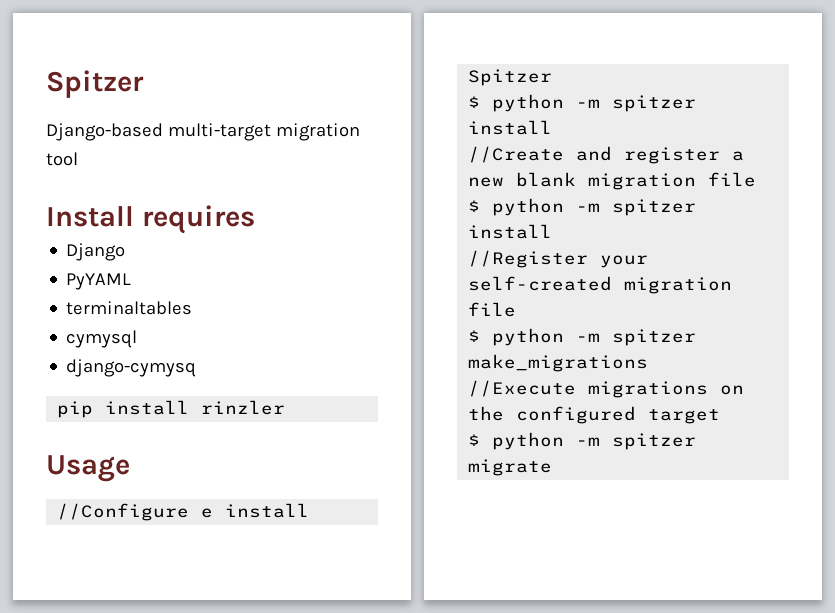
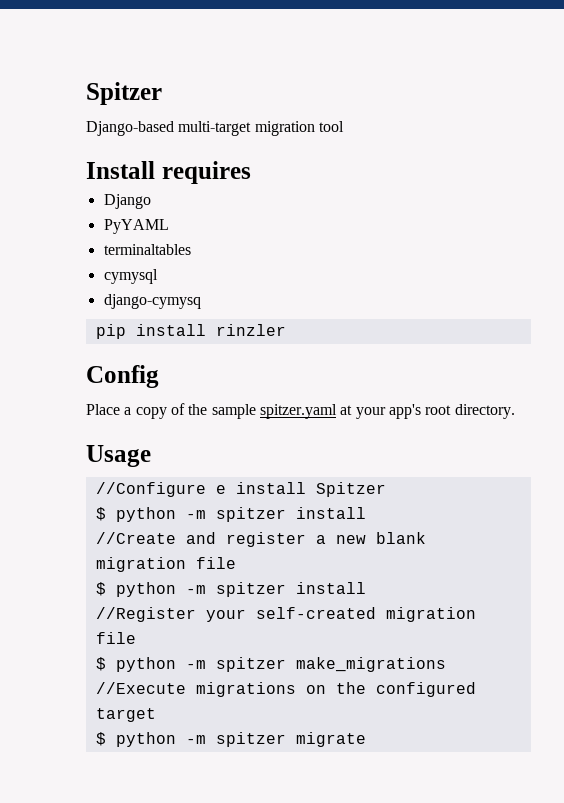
+ Config
+ Place a copy of the sample spitzer.yaml at your app's root directory.

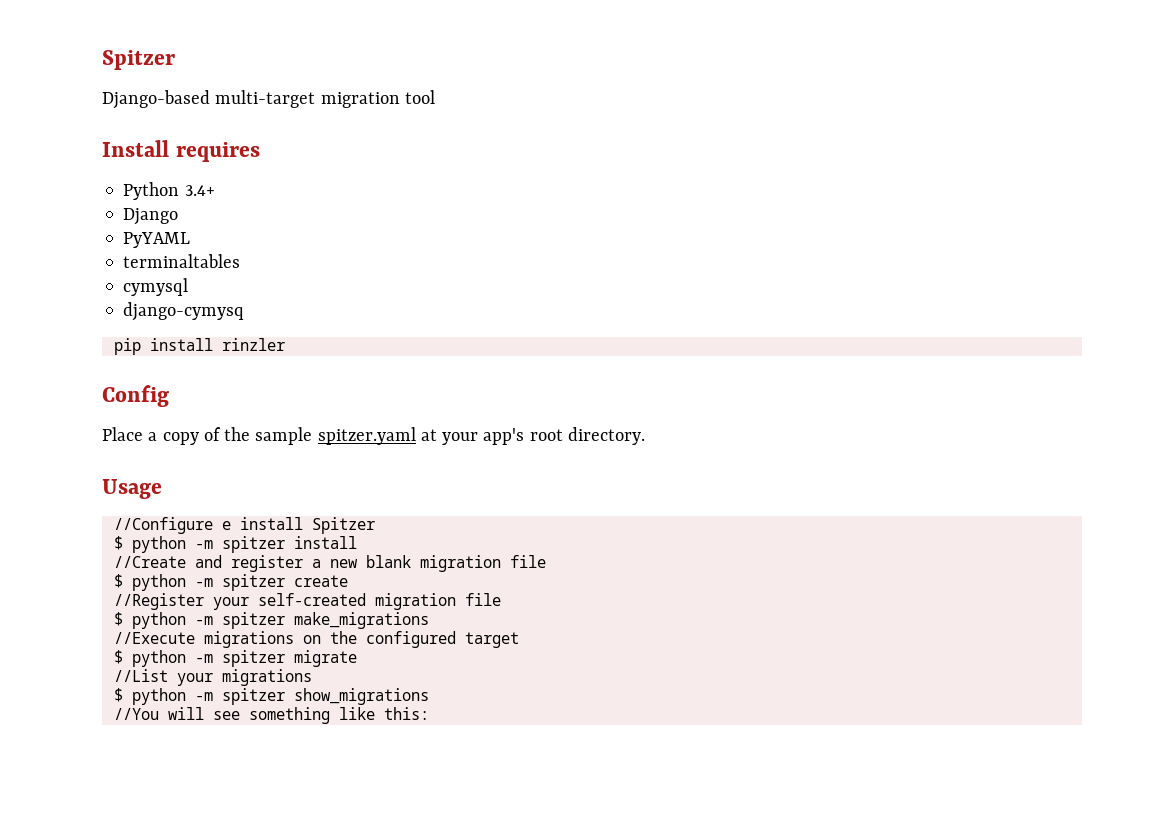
+ Python 3.4+
  //Create and register a new blank migration file
- $ python -m spitzer install
+ $ python -m spitzer create
+ //List your migrations
+ $ python -m spitzer show_migrations
+ //You will see something like this:

